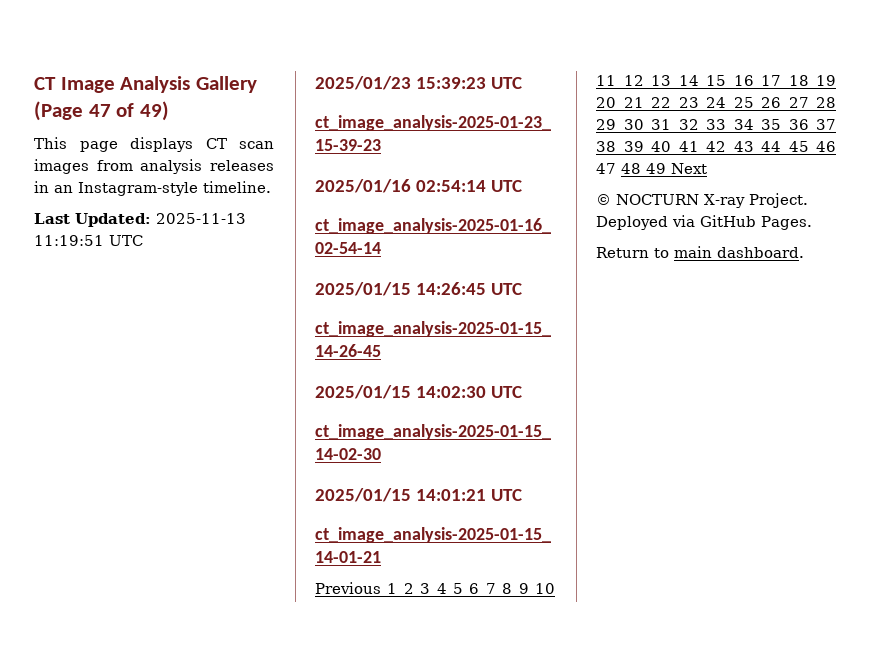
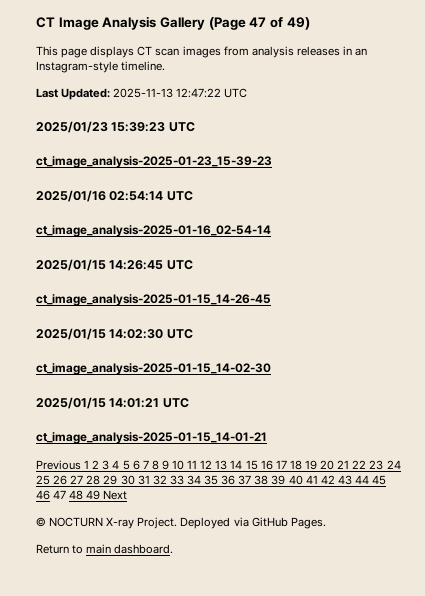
- Last Updated: 2025-11-13 11:19:51 UTC
+ Last Updated: 2025-11-13 12:47:22 UTC

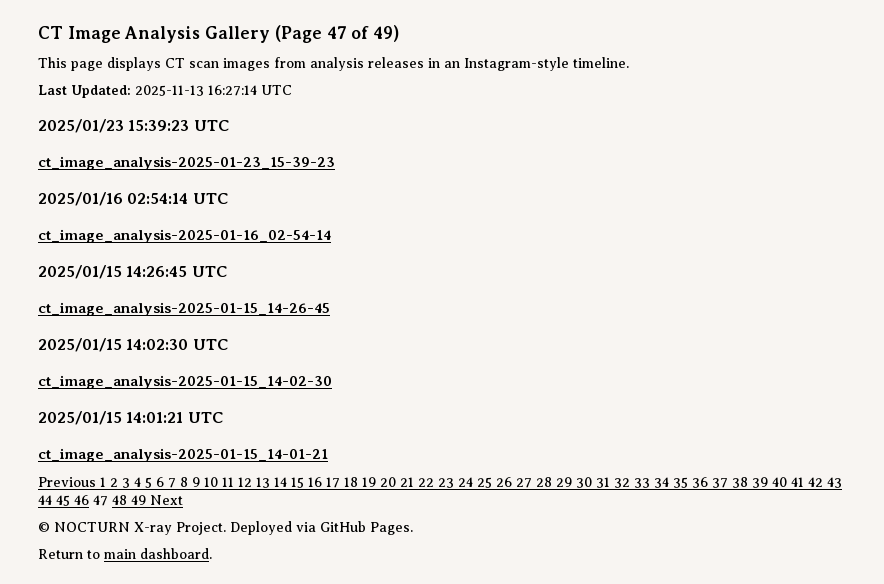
- Last Updated: 2025-11-13 12:47:22 UTC
+ Last Updated: 2025-11-13 16:27:14 UTC

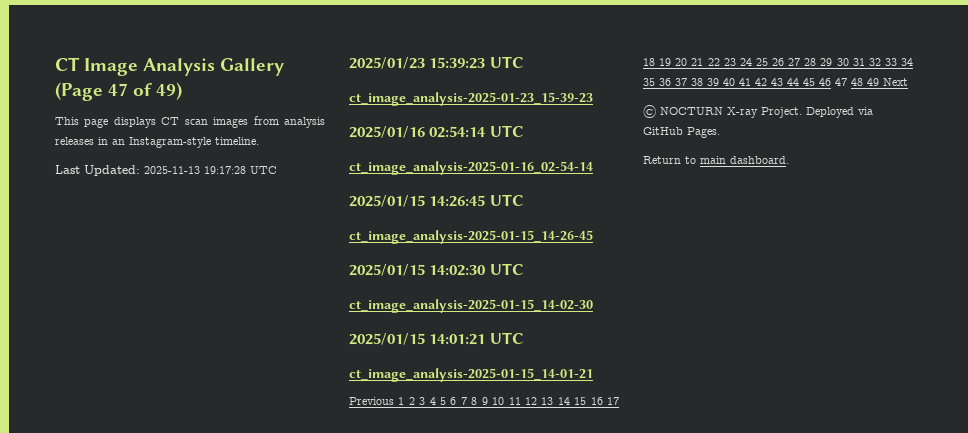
- Last Updated: 2025-11-13 16:27:14 UTC
+ Last Updated: 2025-11-13 19:17:28 UTC

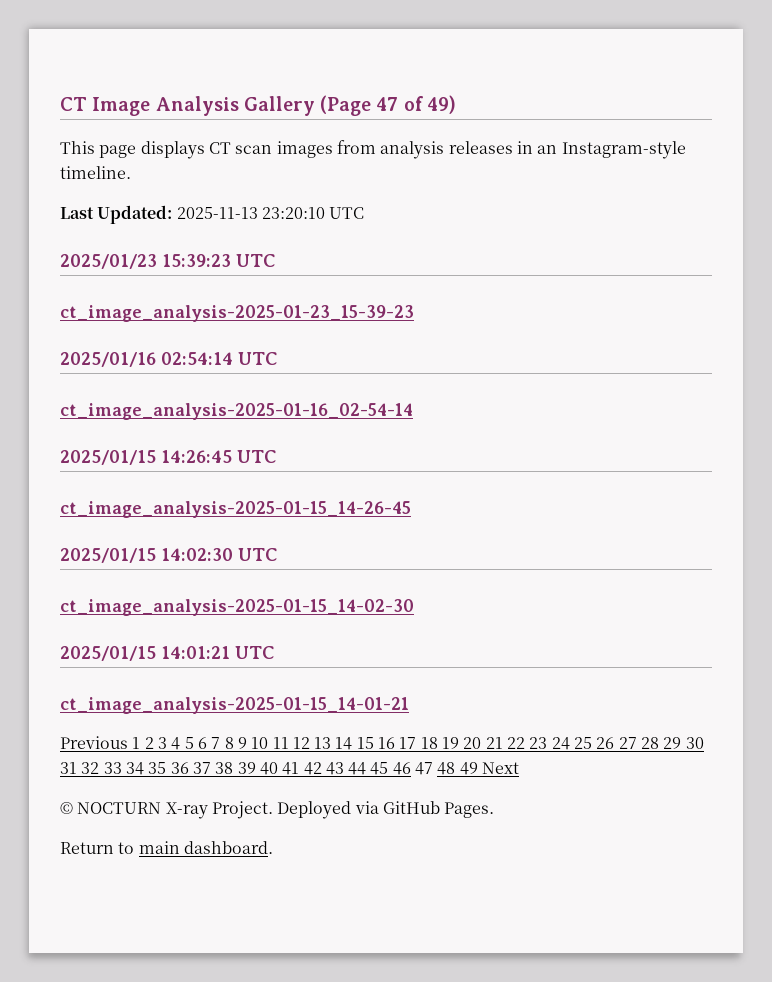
- Last Updated: 2025-11-13 19:17:28 UTC
+ Last Updated: 2025-11-13 23:20:10 UTC

